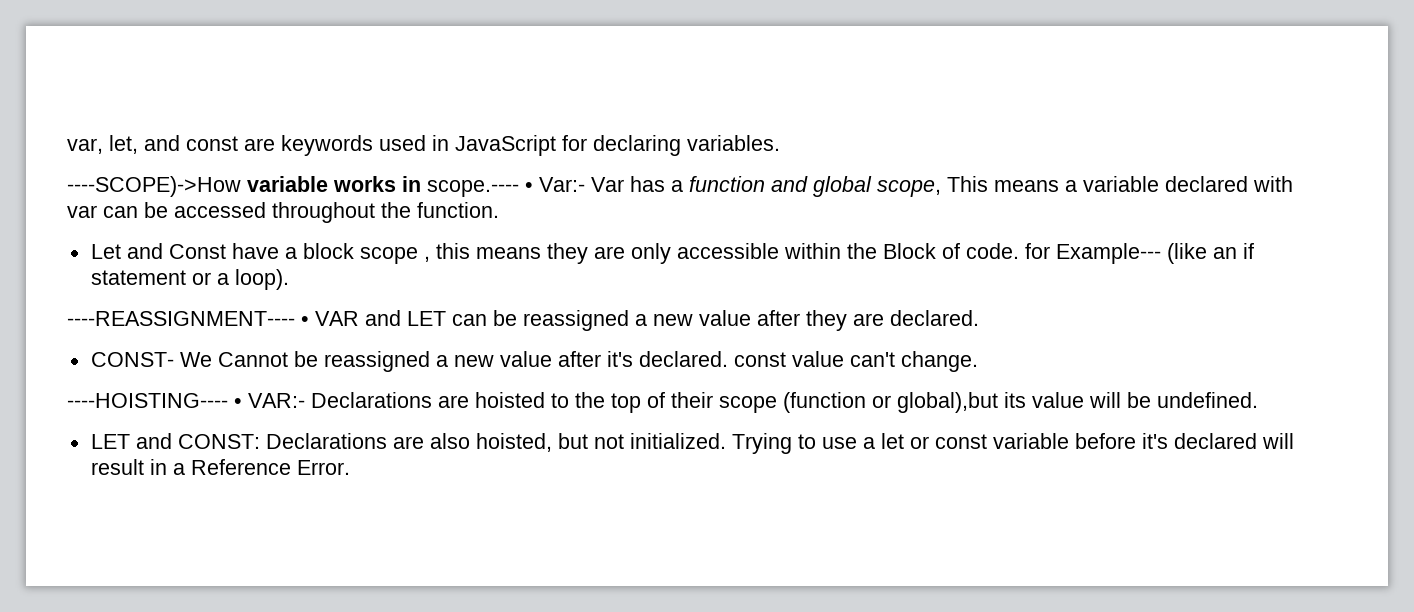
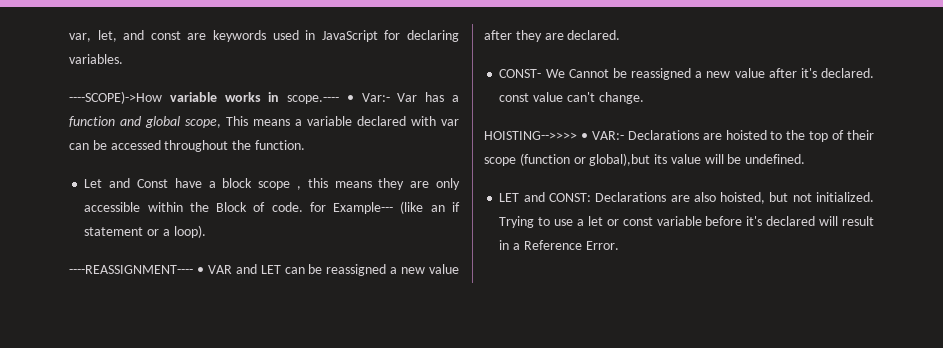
- ----HOISTING---- • VAR:- Declarations are hoisted to the top of their scope (function or global),but its value will be undefined.
+ HOISTING-->>>> • VAR:- Declarations are hoisted to the top of their scope (function or global),but its value will be undefined.

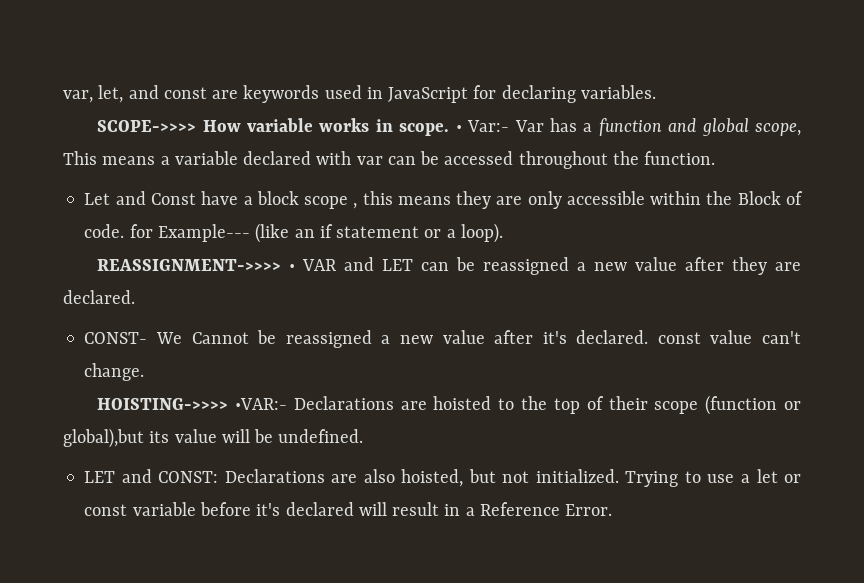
- ----SCOPE)->How variable works in scope.---- • Var:- Var has a function and global scope, This means a variable declared with var can be accessed throughout the function.
+ SCOPE->>>> How variable works in scope. • Var:- Var has a function and global scope, This means a variable declared with var can be accessed throughout the function.
- ----REASSIGNMENT---- • VAR and LET can be reassigned a new value after they are declared.
+ REASSIGNMENT->>>> • VAR and LET can be reassigned a new value after they are declared.
- HOISTING-->>>> • VAR:- Declarations are hoisted to the top of their scope (function or global),but its value will be undefined.
+ HOISTING->>>> •VAR:- Declarations are hoisted to the top of their scope (function or global),but its value will be undefined.

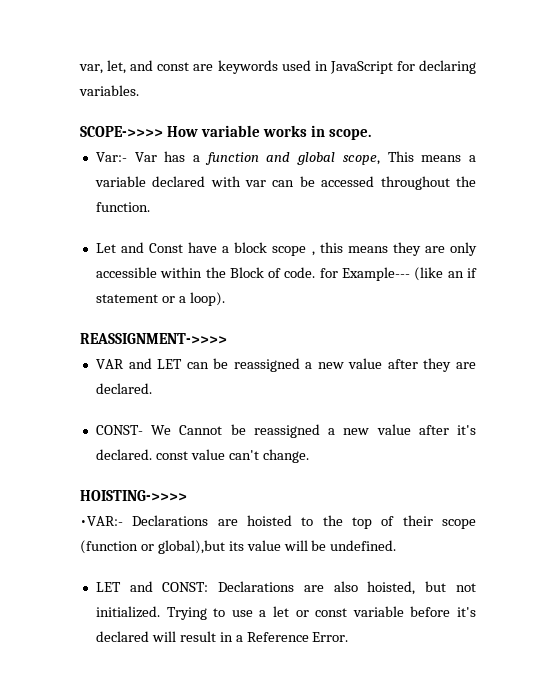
- SCOPE->>>> How variable works in scope. • Var:- Var has a function and global scope, This means a variable declared with var can be accessed throughout the function.
+ SCOPE->>>> How variable works in scope.
+ Var:- Var has a function and global scope, This means a variable declared with var can be accessed throughout the function.
- REASSIGNMENT->>>> • VAR and LET can be reassigned a new value after they are declared.
+ REASSIGNMENT->>>>
+ VAR and LET can be reassigned a new value after they are declared.
- HOISTING->>>> •VAR:- Declarations are hoisted to the top of their scope (function or global),but its value will be undefined.
+ HOISTING->>>>
+ •VAR:- Declarations are hoisted to the top of their scope (function or global),but its value will be undefined.

